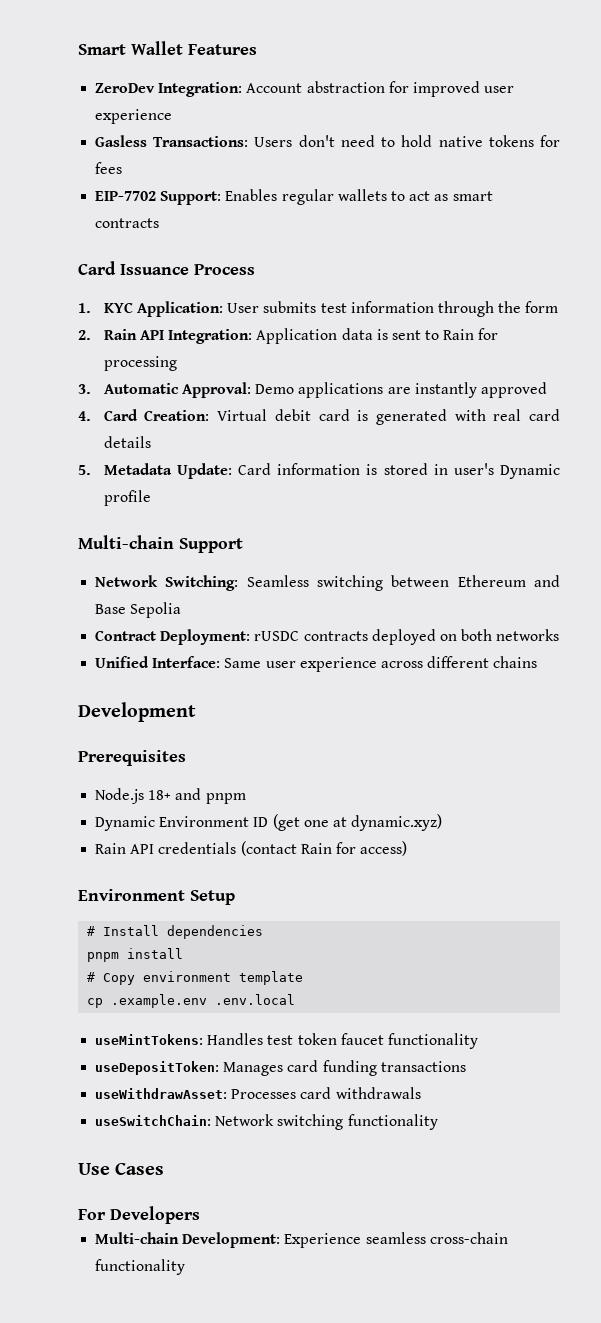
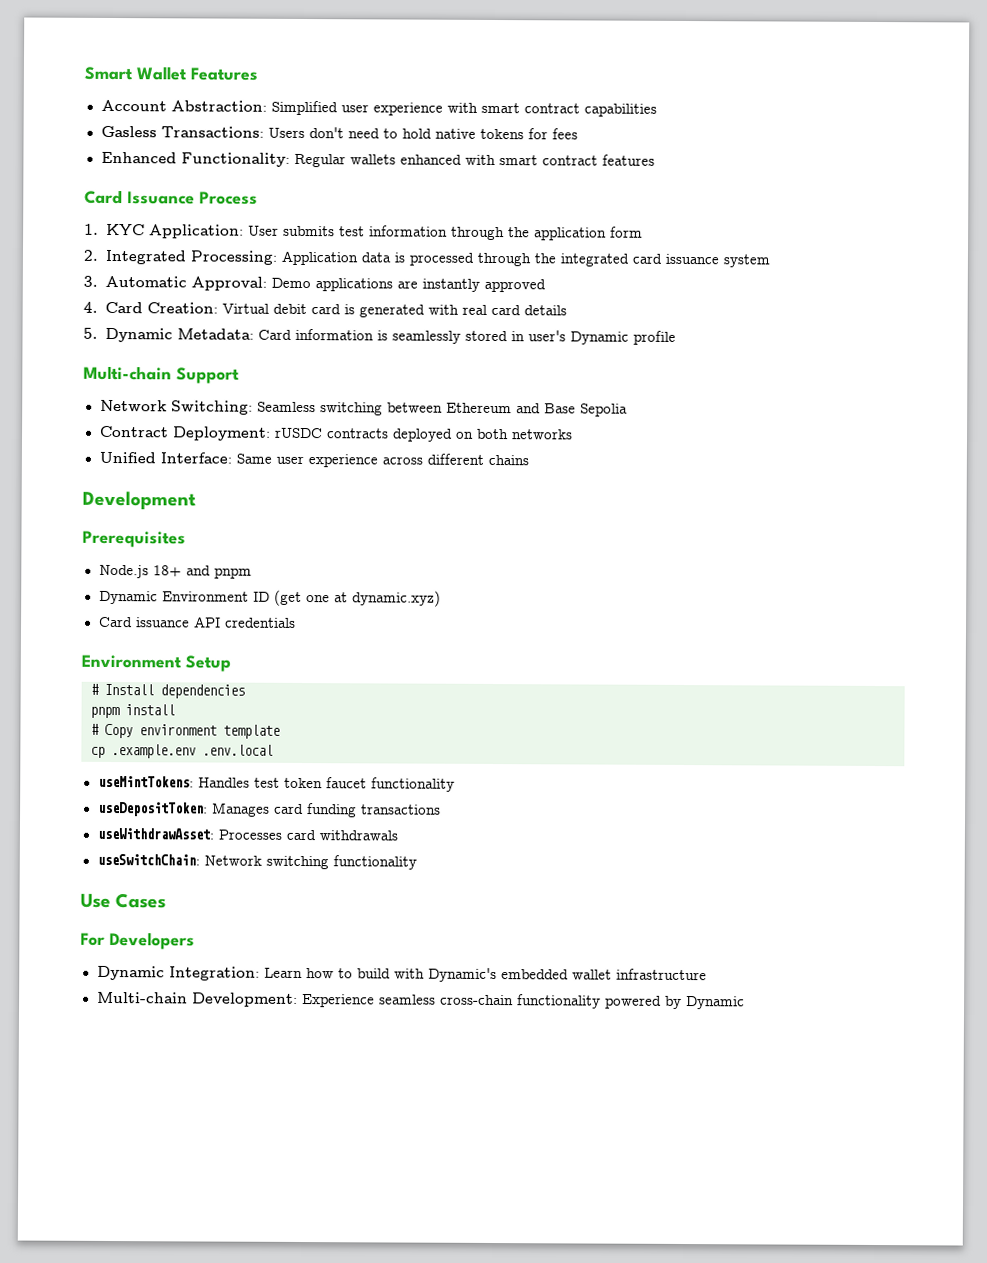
- ZeroDev Integration: Account abstraction for improved user experience
+ Account Abstraction: Simplified user experience with smart contract capabilities
- EIP-7702 Support: Enables regular wallets to act as smart contracts
+ Enhanced Functionality: Regular wallets enhanced with smart contract features
- 1. KYC Application: User submits test information through the form
+ 1. KYC Application: User submits test information through the application form
- 2. Rain API Integration: Application data is sent to Rain for processing
+ 2. Integrated Processing: Application data is processed through the integrated card issuance system
- 5. Metadata Update: Card information is stored in user's Dynamic profile
+ 5. Dynamic Metadata: Card information is seamlessly stored in user's Dynamic profile
- Rain API credentials (contact Rain for access)
+ Card issuance API credentials
+ Dynamic Integration: Learn how to build with Dynamic's embedded wallet infrastructure
- Multi-chain Development: Experience seamless cross-chain functionality
+ Multi-chain Development: Experience seamless cross-chain functionality powered by Dynamic

